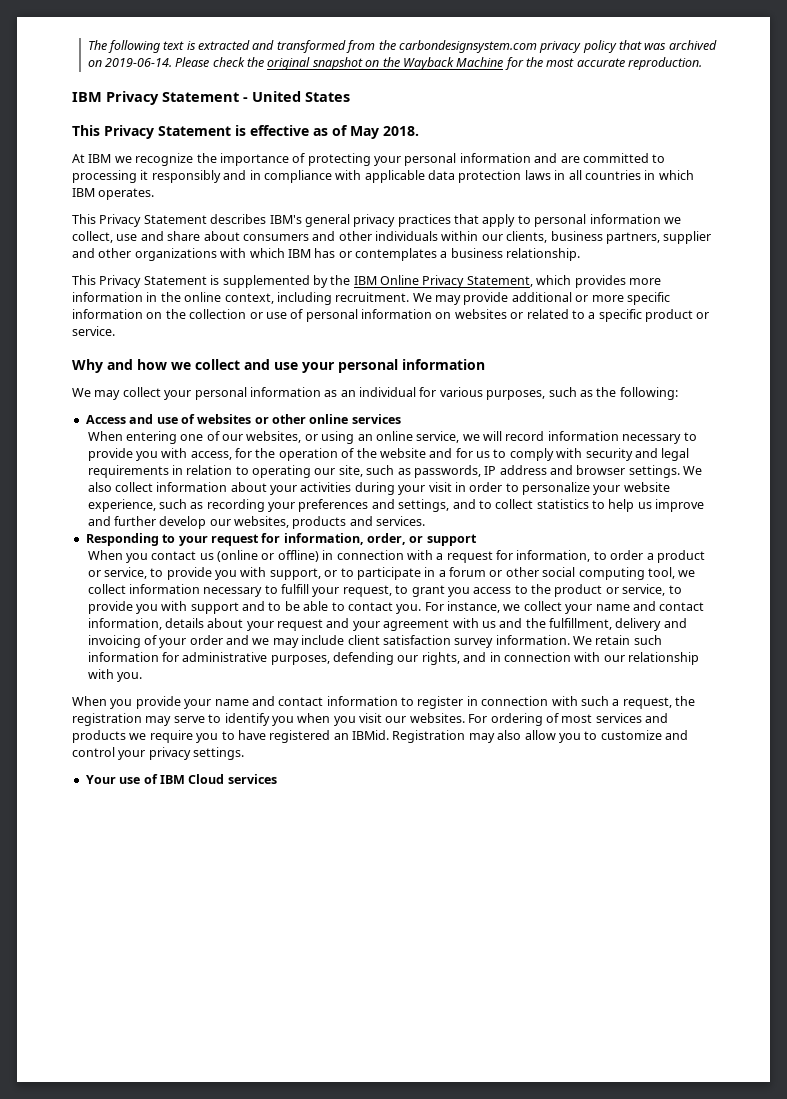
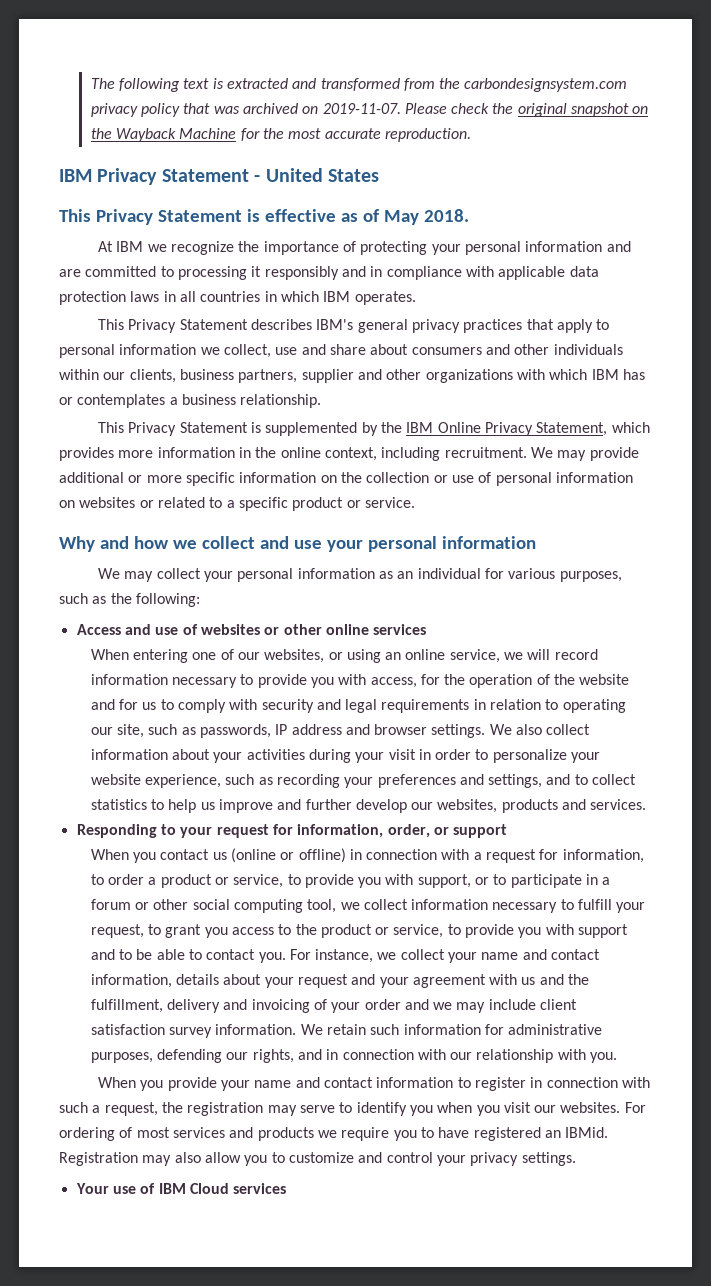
- The following text is extracted and transformed from the carbondesignsystem.com privacy policy that was archived on 2019-06-14.
+ The following text is extracted and transformed from the carbondesignsystem.com privacy policy that was archived on 2019-11-07.

